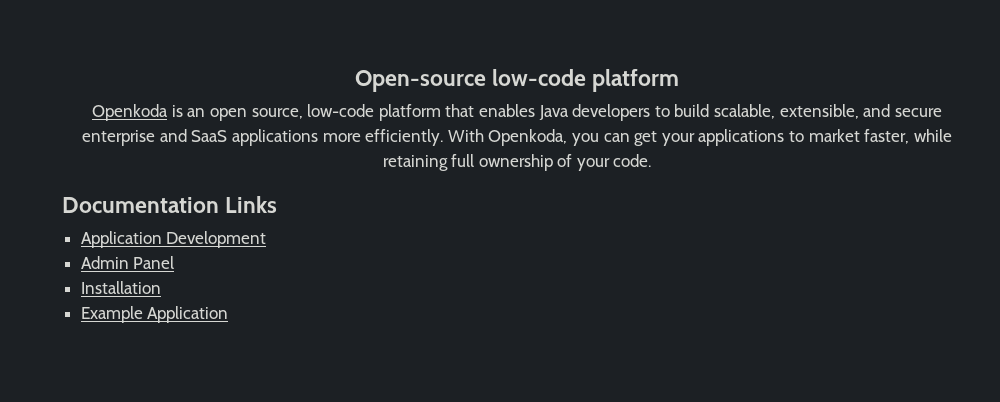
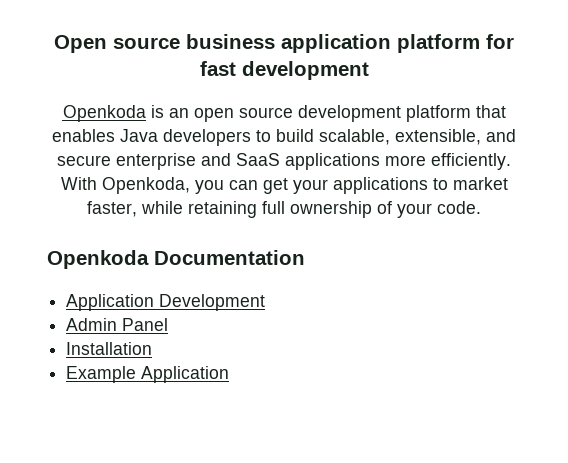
- Open-source low-code platform
+ Open source business application platform for fast development
- Openkoda is an open source, low-code platform that enables Java developers to build scalable, extensible, and secure enterprise and SaaS applications more efficiently.
+ Openkoda is an open source development platform that enables Java developers to build scalable, extensible, and secure enterprise and SaaS applications more efficiently.
- Documentation Links
+ Openkoda Documentation

